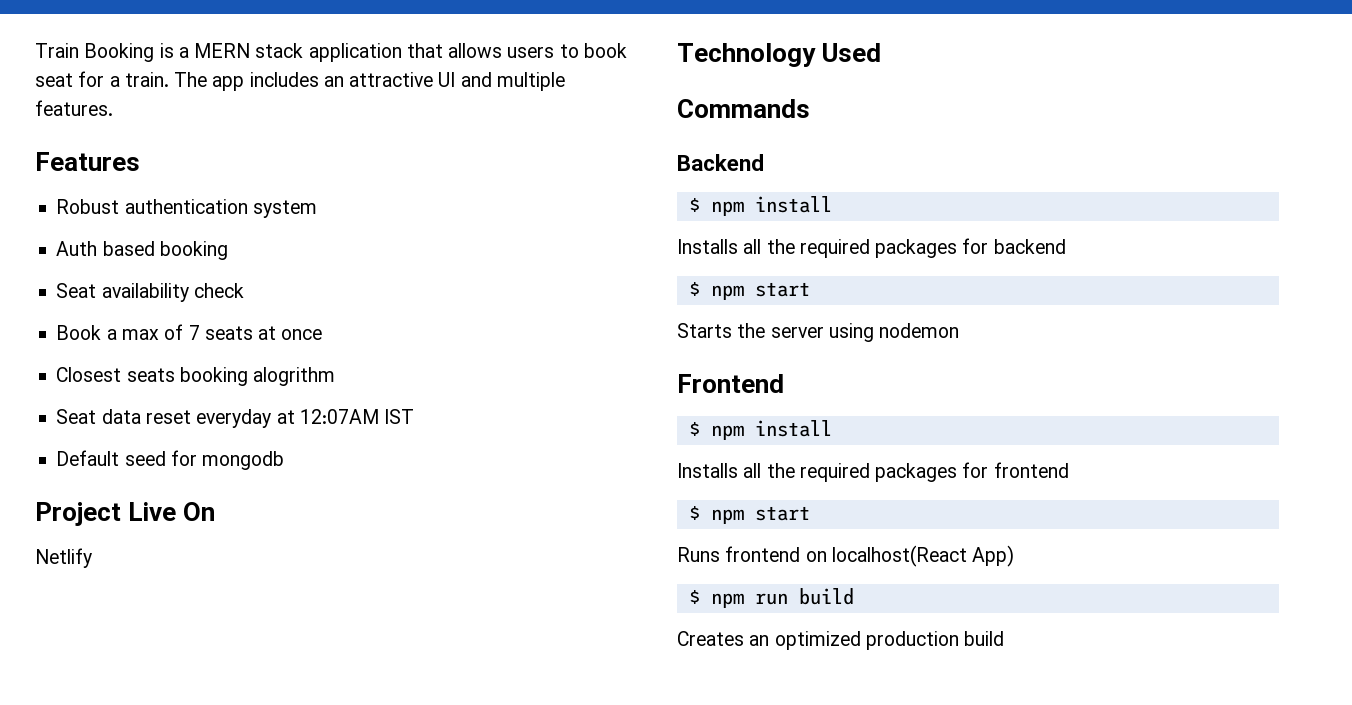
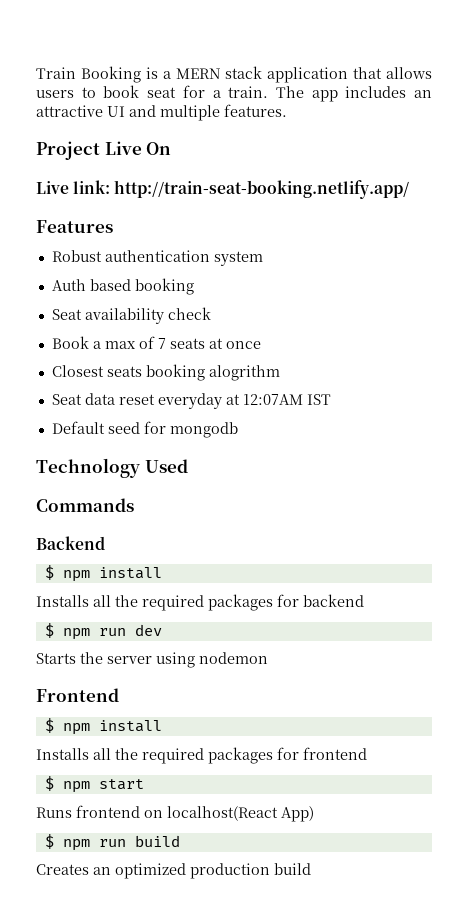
+ Project Live On
+ Live link: http://train-seat-booking.netlify.app/
- Project Live On
- Netlify
  Installs all the required packages for backend
- $ npm start
+ $ npm run dev

